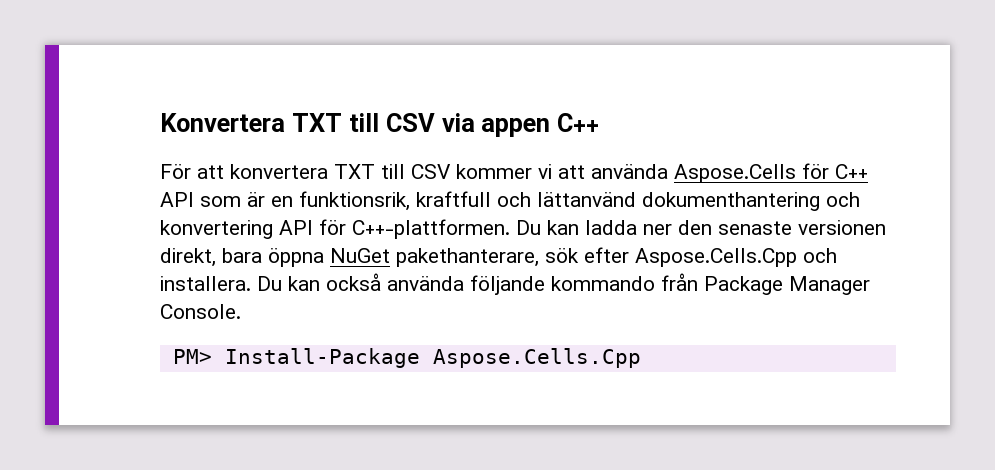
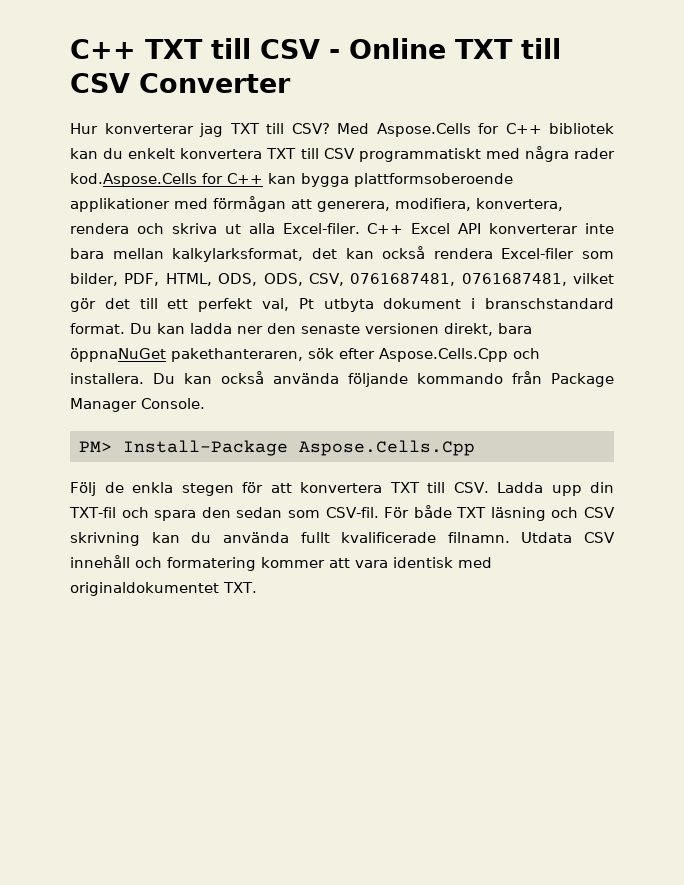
- Konvertera TXT till CSV via appen C++
- För att konvertera TXT till CSV kommer vi att använda Aspose.Cells för C++ API som är en funktionsrik, kraftfull och lättanvänd dokumenthantering och konvertering API för C++-plattformen.
+ C++ TXT till CSV - Online TXT till CSV Converter
+ Hur konverterar jag TXT till CSV? Med Aspose.Cells for C++ bibliotek kan du enkelt konvertera TXT till CSV programmatiskt med några rader kod.Aspose.Cells for C++ kan bygga plattformsoberoende applikationer med förmågan att generera, modifiera, konvertera, rendera och skriva ut alla Excel-filer. C++ Excel API konverterar inte bara mellan kalkylarksformat, det kan också rendera Excel-filer som bilder, PDF, HTML, ODS, ODS, CSV, 0761687481, 0761687481, vilket gör det till ett perfekt val, Pt utbyta dokument i branschstandard format.
- Du kan ladda ner den senaste versionen direkt, bara öppna NuGet pakethanterare, sök efter Aspose.Cells.Cpp och installera.
+ Du kan ladda ner den senaste versionen direkt, bara öppnaNuGet pakethanteraren, sök efter Aspose.Cells.Cpp och installera.
+ Följ de enkla stegen för att konvertera TXT till CSV. Ladda upp din TXT-fil och spara den sedan som CSV-fil. För både TXT läsning och CSV skrivning kan du använda fullt kvalificerade filnamn. Utdata CSV innehåll och formatering kommer att vara identisk med originaldokumentet TXT.

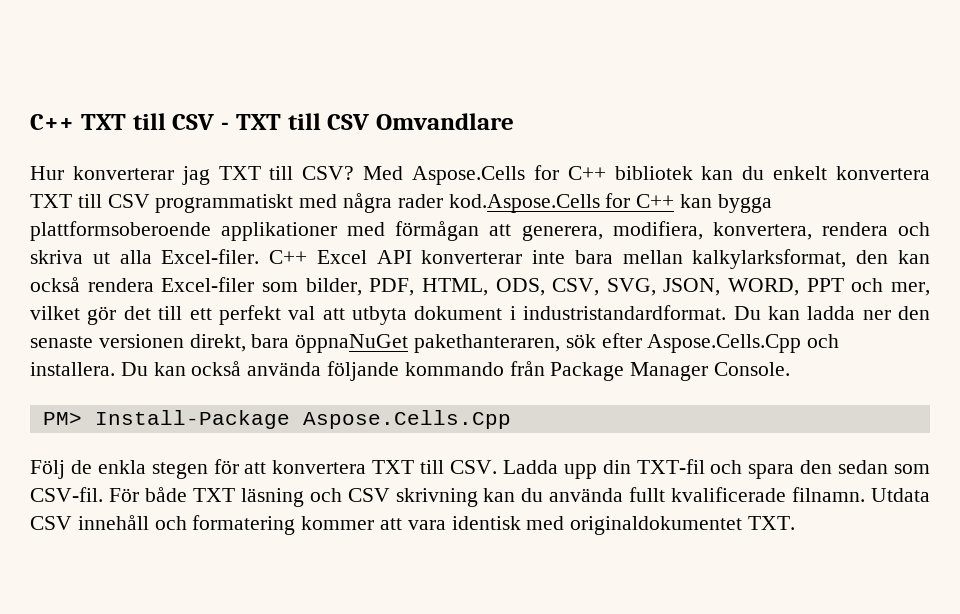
- C++ TXT till CSV - Online TXT till CSV Converter
+ C++ TXT till CSV - TXT till CSV Omvandlare
- C++ Excel API konverterar inte bara mellan kalkylarksformat, det kan också rendera Excel-filer som bilder, PDF, HTML, ODS, ODS, CSV, 0761687481, 0761687481, vilket gör det till ett perfekt val, Pt utbyta dokument i branschstandard format.
+ C++ Excel API konverterar inte bara mellan kalkylarksformat, den kan också rendera Excel-filer som bilder, PDF, HTML, ODS, CSV, SVG, JSON, WORD, PPT och mer, vilket gör det till ett perfekt val att utbyta dokument i industristandardformat.

